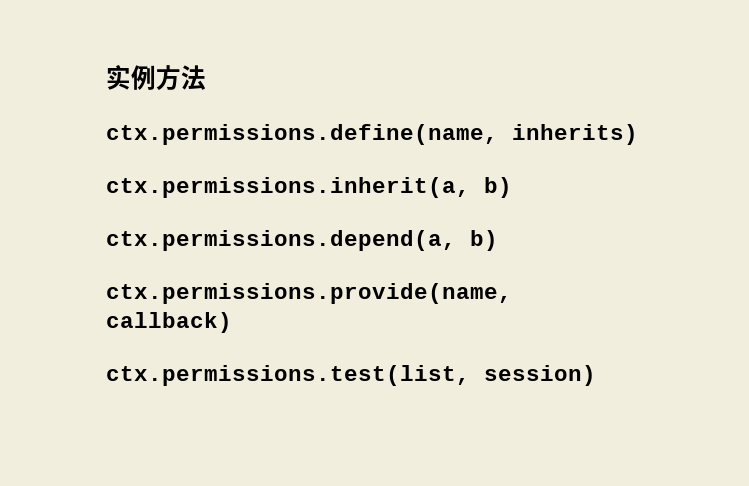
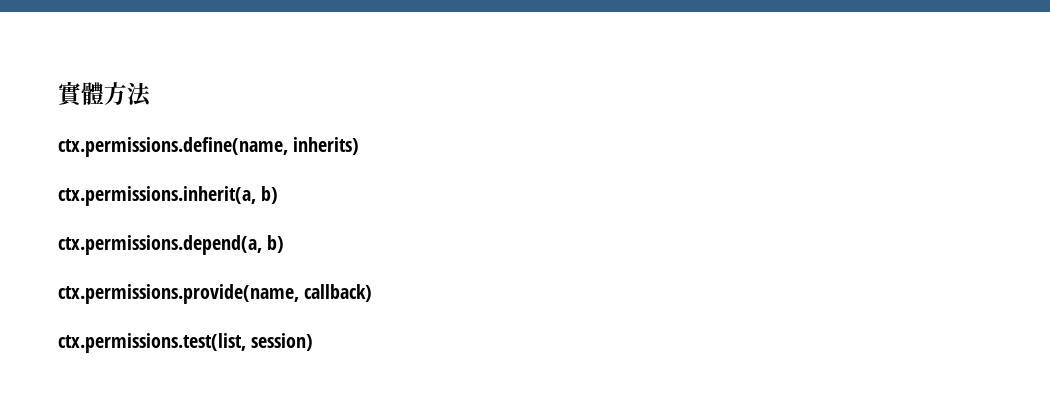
- 实例方法
+ 實體方法

